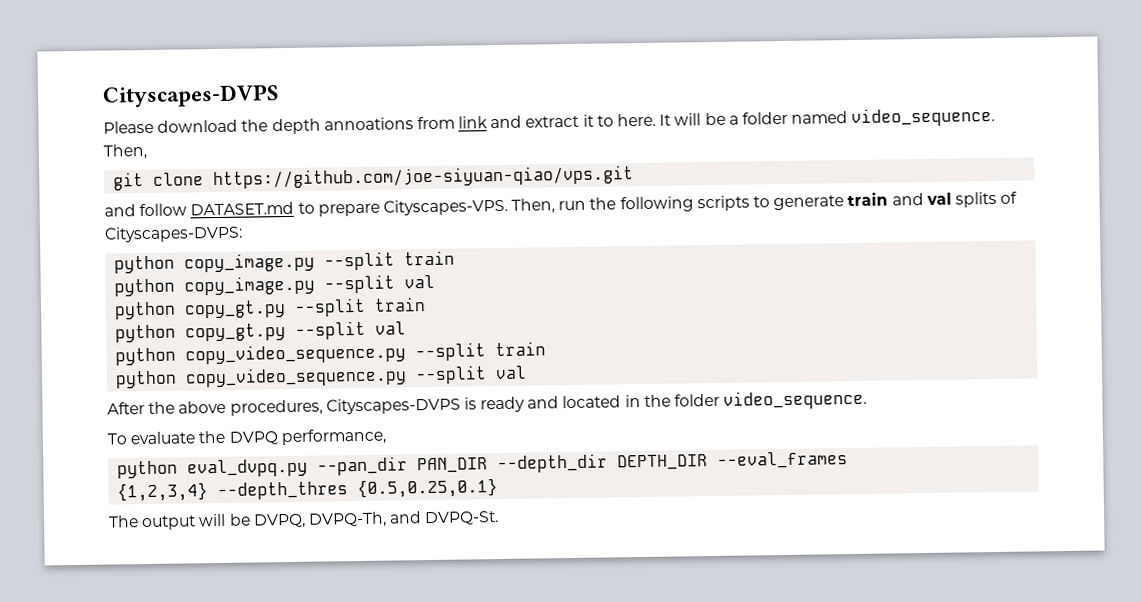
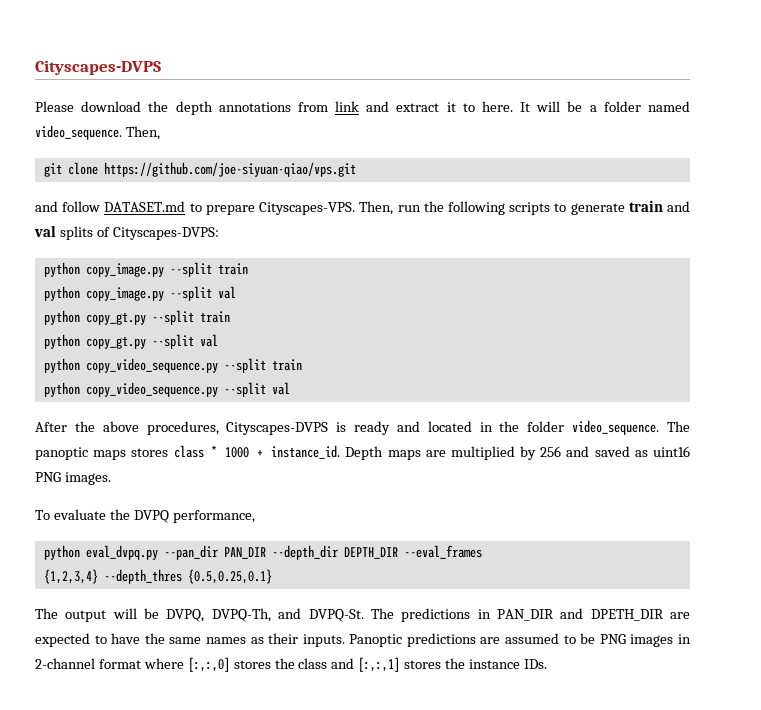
- Please download the depth annoations from link and extract it to here.
+ Please download the depth annotations from link and extract it to here.
+ The panoptic maps stores class * 1000 + instance_id. Depth maps are multiplied by 256 and saved as uint16 PNG images.
+ The predictions in PAN_DIR and DPETH_DIR are expected to have the same names as their inputs. Panoptic predictions are assumed to be PNG images in 2-channel format where [:,:,0] stores the class and [:,:,1] stores the instance IDs.

